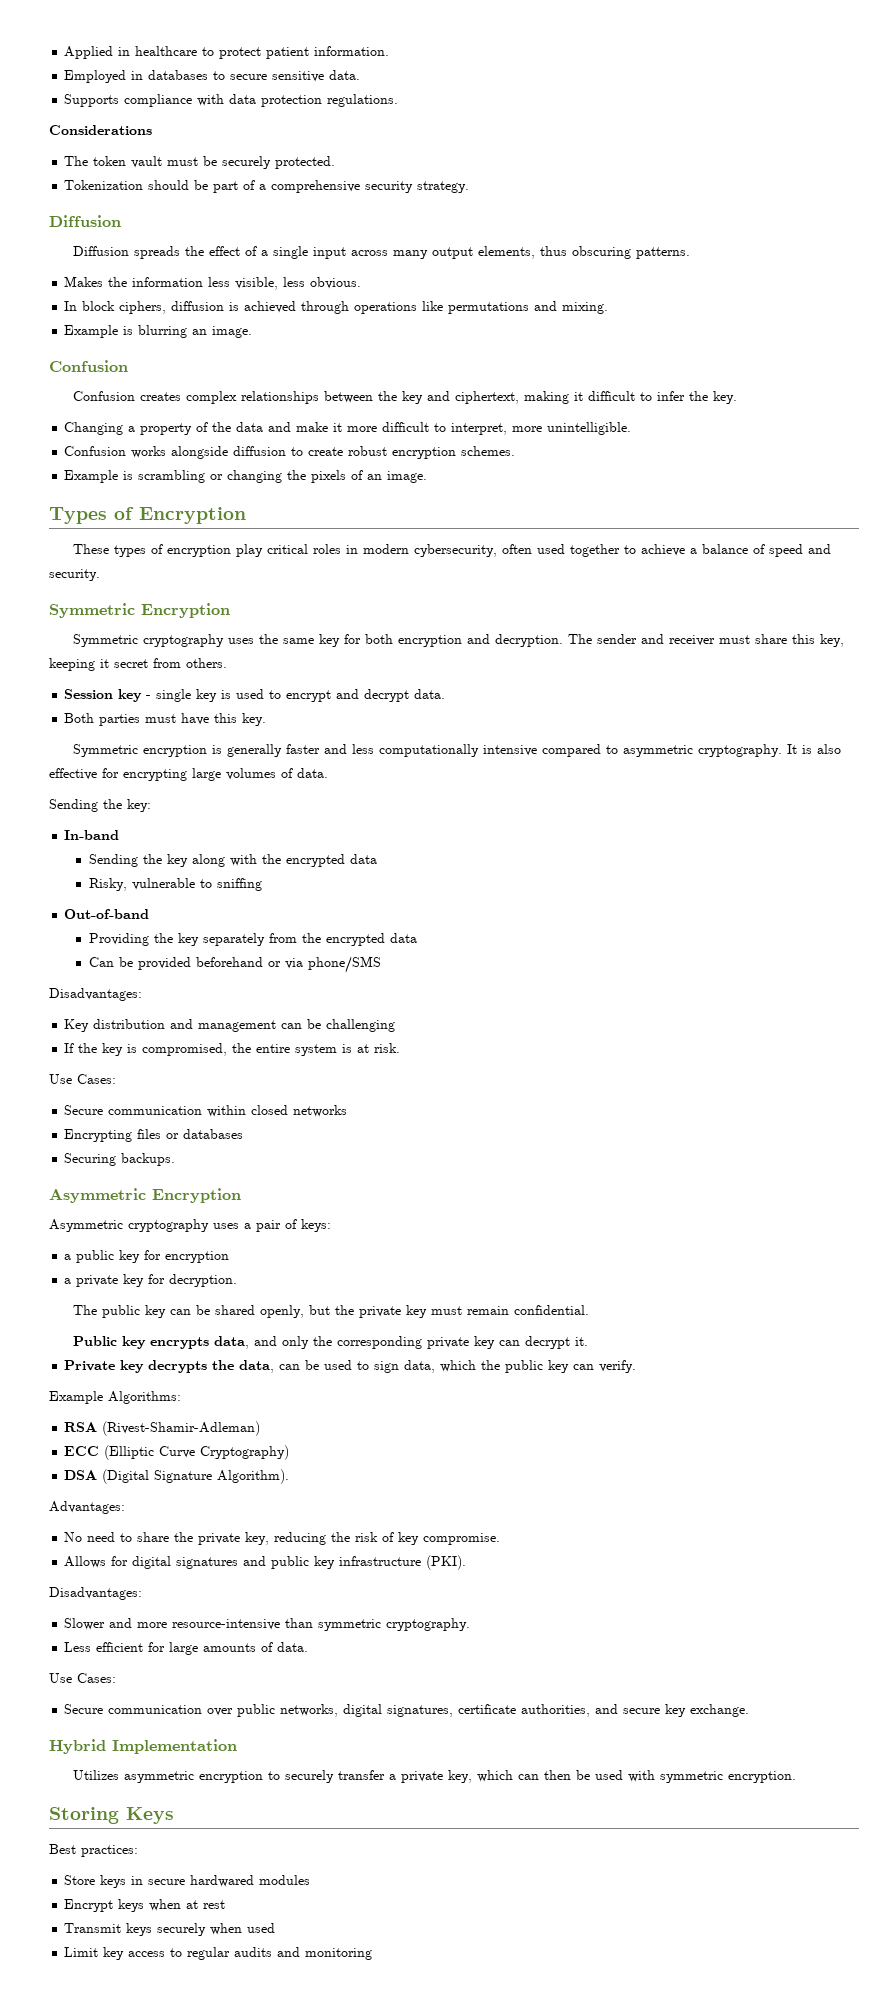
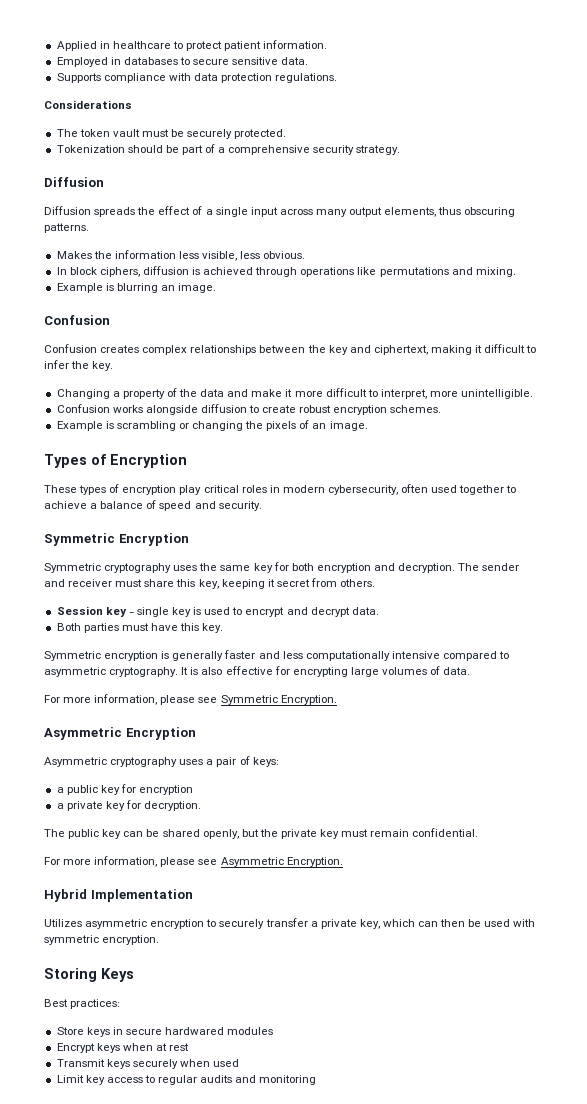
- Sending the key:
- In-band
- Sending the key along with the encrypted data
- Risky, vulnerable to sniffing
- Out-of-band
- Providing the key separately from the encrypted data
- Can be provided beforehand or via phone/SMS
- Disadvantages:
- Key distribution and management can be challenging
- If the key is compromised, the entire system is at risk.
- Use Cases:
- Secure communication within closed networks
- Encrypting files or databases
- Securing backups.
+ For more information, please see Symmetric Encryption.
- Public key encrypts data, and only the corresponding private key can decrypt it.
- Private key decrypts the data, can be used to sign data, which the public key can verify.
- Example Algorithms:
- RSA (Rivest-Shamir-Adleman)
- ECC (Elliptic Curve Cryptography)
- DSA (Digital Signature Algorithm).
- Advantages:
- No need to share the private key, reducing the risk of key compromise.
- Allows for digital signatures and public key infrastructure (PKI).
- Disadvantages:
- Slower and more resource-intensive than symmetric cryptography.
- Less efficient for large amounts of data.
- Use Cases:
- Secure communication over public networks, digital signatures, certificate authorities, and secure key exchange.
+ For more information, please see Asymmetric Encryption.

